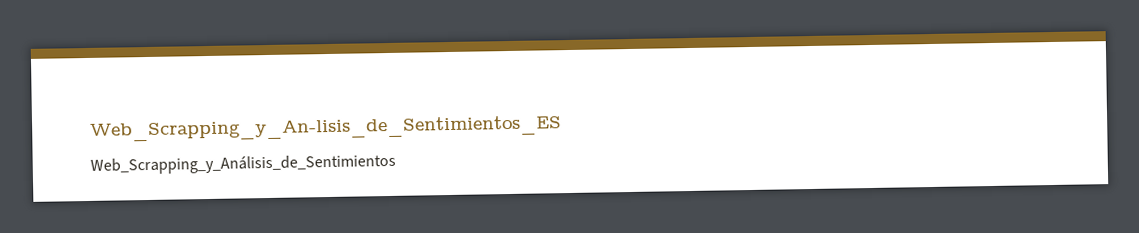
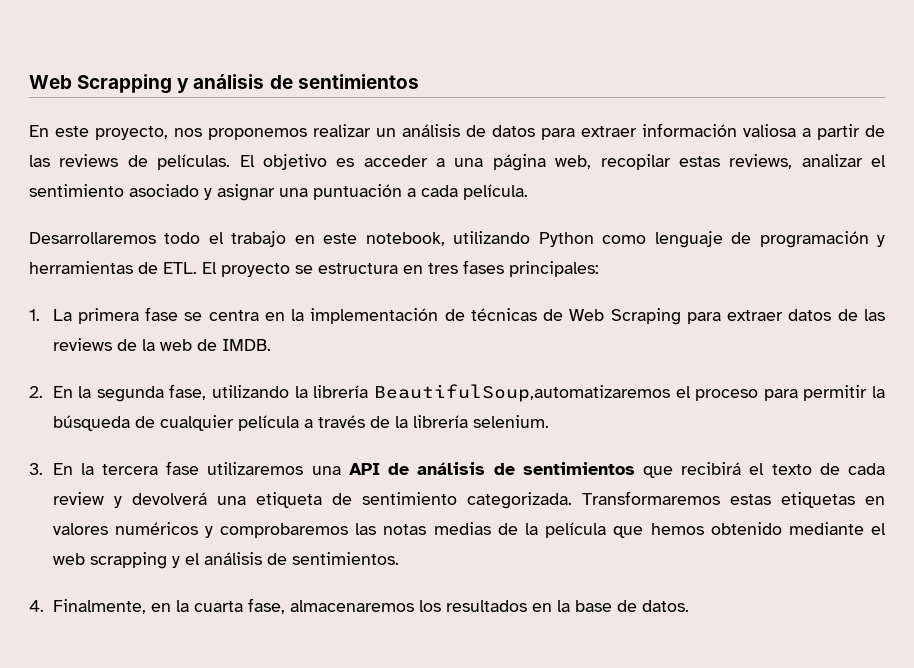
- Web_Scrapping_y_An-lisis_de_Sentimientos_ES
- Web_Scrapping_y_Análisis_de_Sentimientos
+ Web Scrapping y análisis de sentimientos
+ En este proyecto, nos proponemos realizar un análisis de datos para extraer información valiosa a partir de las reviews de películas. El objetivo es acceder a una página web, recopilar estas reviews, analizar el sentimiento asociado y asignar una puntuación a cada película.
+ Desarrollaremos todo el trabajo en este notebook, utilizando Python como lenguaje de programación y herramientas de ETL. El proyecto se estructura en tres fases principales:
+ 1. La primera fase se centra en la implementación de técnicas de Web Scraping para extraer datos de las reviews de la web de IMDB.
+ 2. En la segunda fase, utilizando la librería BeautifulSoup,automatizaremos el proceso para permitir la búsqueda de cualquier película a través de la librería selenium.
+ 3. En la tercera fase utilizaremos una API de análisis de sentimientos que recibirá el texto de cada review y devolverá una etiqueta de sentimiento categorizada. Transformaremos estas etiquetas en valores numéricos y comprobaremos las notas medias de la película que hemos obtenido mediante el web scrapping y el análisis de sentimientos.
+ 4. Finalmente, en la cuarta fase, almacenaremos los resultados en la base de datos.

